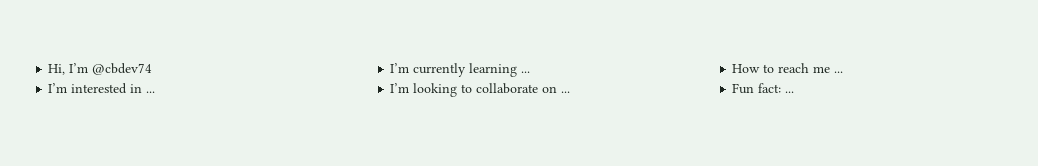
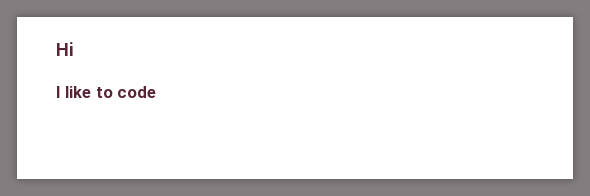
- Hi, I’m @cbdev74
- I’m interested in ...
- I’m currently learning ...
- I’m looking to collaborate on ...
- How to reach me ...
- Fun fact: ...
+ Hi
+ I like to code

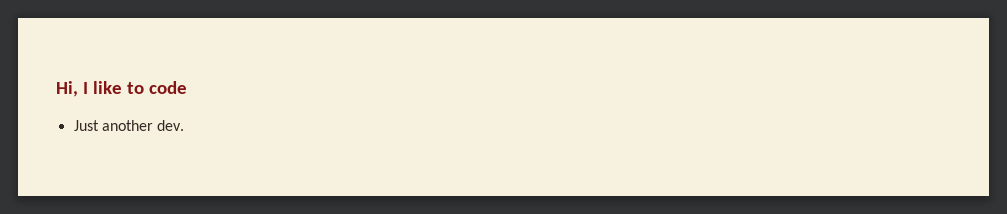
- Hi
- I like to code
+ Hi, I like to code
+ Just another dev.

